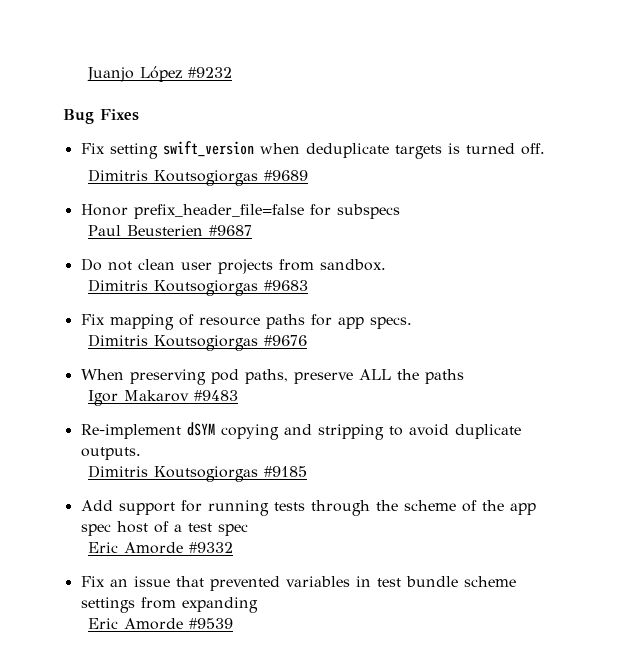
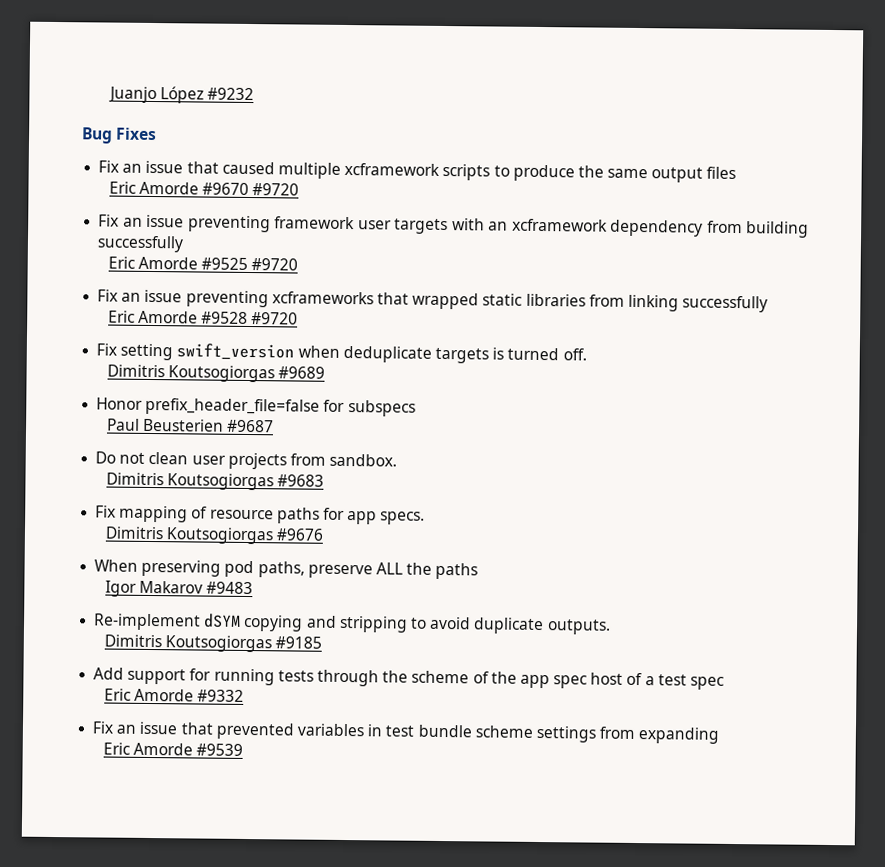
+ Fix an issue that caused multiple xcframework scripts to produce the same output files
+ Eric Amorde #9670 #9720
+ Fix an issue preventing framework user targets with an xcframework dependency from building successfully
+ Eric Amorde #9525 #9720
+ Fix an issue preventing xcframeworks that wrapped static libraries from linking successfully
+ Eric Amorde #9528 #9720

